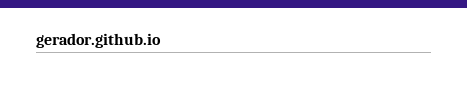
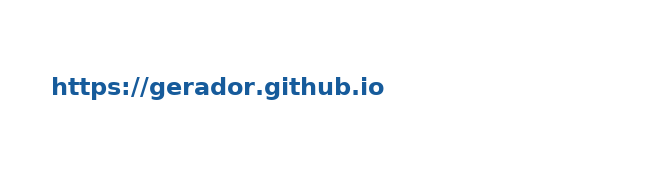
- gerador.github.io
+ https://gerador.github.io

